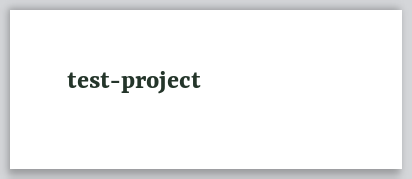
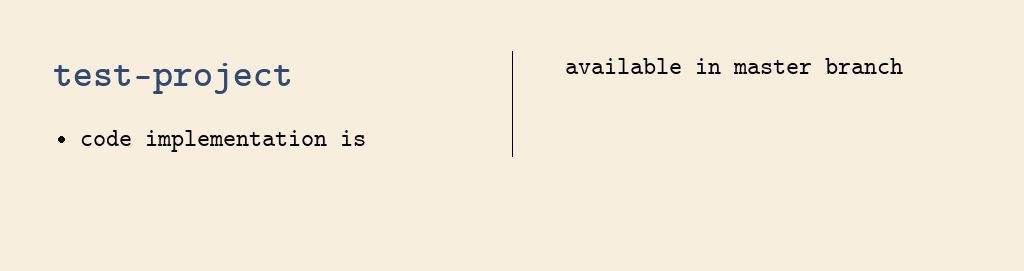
+ code implementation is available in master branch

